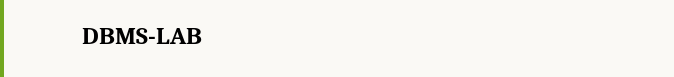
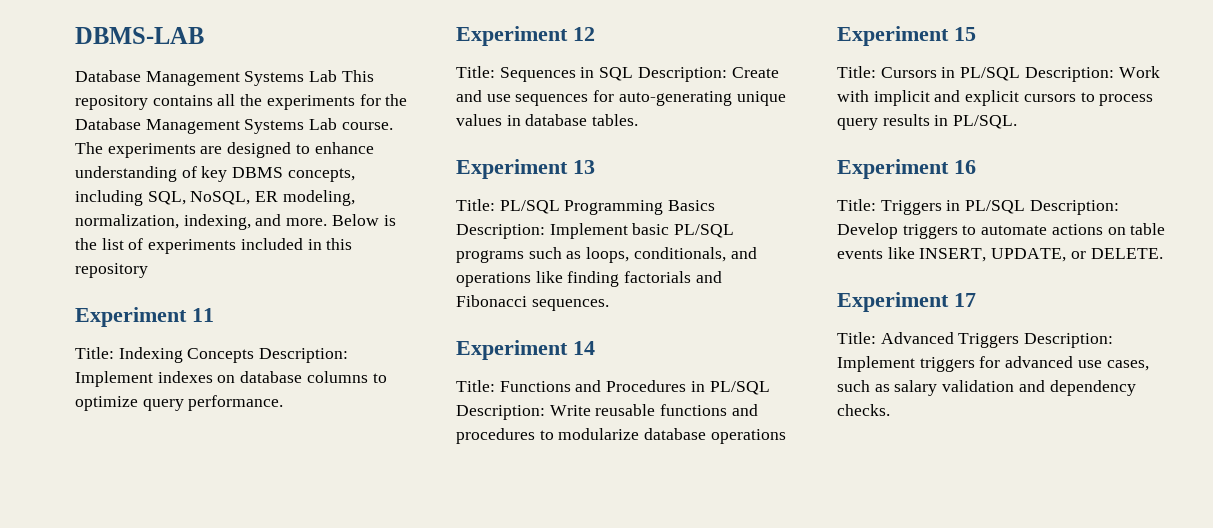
+ Database Management Systems Lab This repository contains all the experiments for the Database Management Systems Lab course. The experiments are designed to enhance understanding of key DBMS concepts, including SQL, NoSQL, ER modeling, normalization, indexing, and more. Below is the list of experiments included in this repository
+ Experiment 11
+ Title: Indexing Concepts Description: Implement indexes on database columns to optimize query performance.
+ Experiment 12
+ Title: Sequences in SQL Description: Create and use sequences for auto-generating unique values in database tables.
+ Experiment 13
+ Title: PL/SQL Programming Basics Description: Implement basic PL/SQL programs such as loops, conditionals, and operations like finding factorials and Fibonacci sequences.
+ Experiment 14
+ Title: Functions and Procedures in PL/SQL Description: Write reusable functions and procedures to modularize database operations
+ Experiment 15
+ Title: Cursors in PL/SQL Description: Work with implicit and explicit cursors to process query results in PL/SQL.
+ Experiment 16
+ Title: Triggers in PL/SQL Description: Develop triggers to automate actions on table events like INSERT, UPDATE, or DELETE.
+ Experiment 17
+ Title: Advanced Triggers Description: Implement triggers for advanced use cases, such as salary validation and dependency checks.

